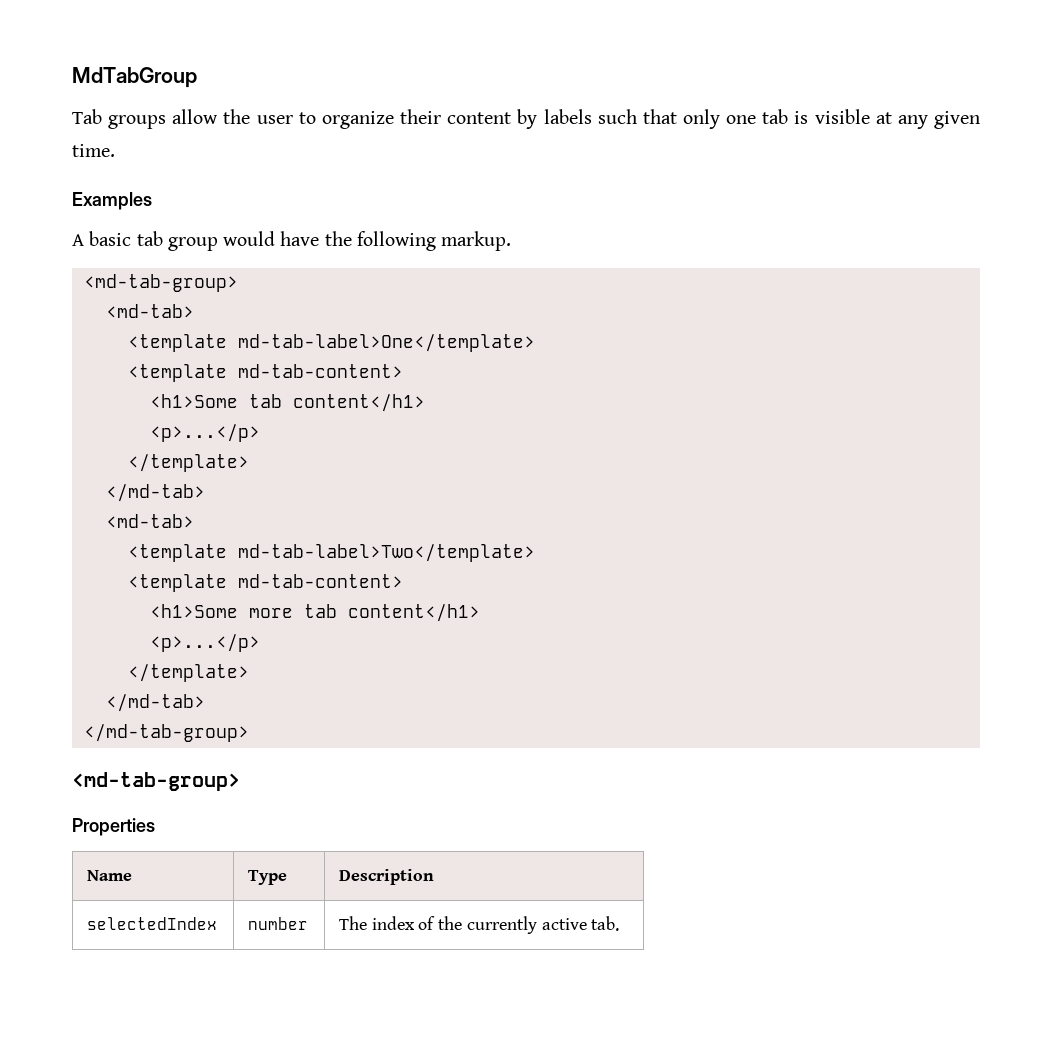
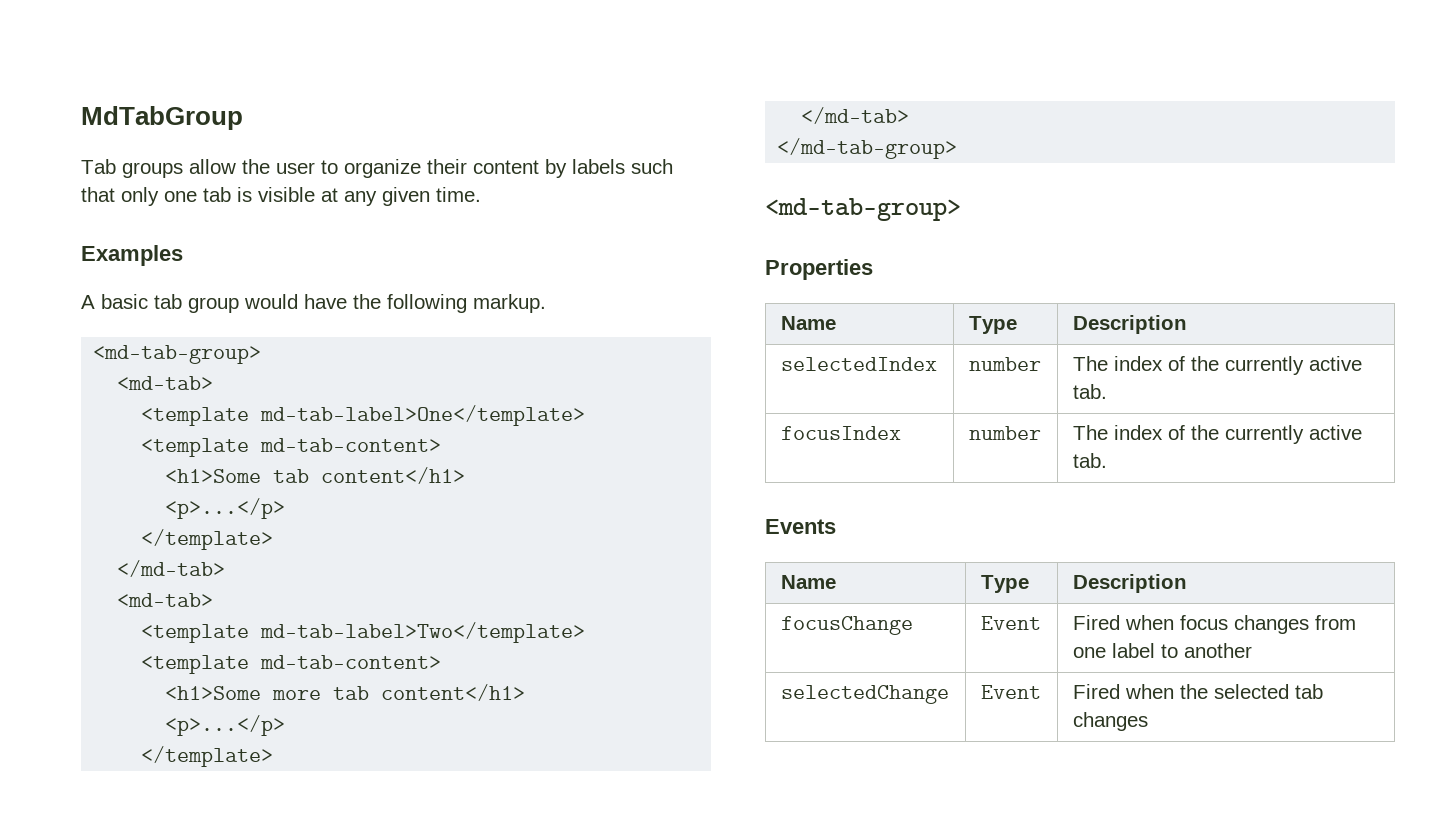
+ focusIndex | number | The index of the currently active tab.
+ Events
+ Name | Type | Description
+ focusChange | Event | Fired when focus changes from one label to another
+ selectedChange | Event | Fired when the selected tab changes

